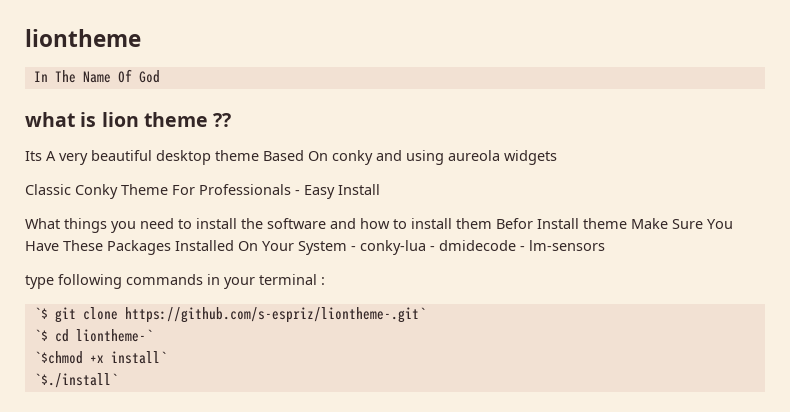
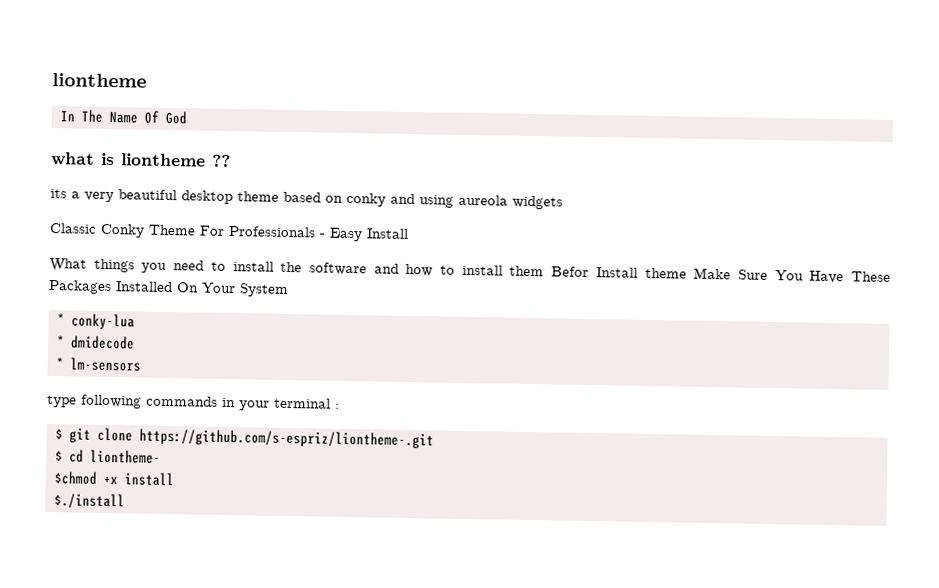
- what is lion theme ??
+ what is liontheme ??
- Its A very beautiful desktop theme Based On conky and using aureola widgets
+ its a very beautiful desktop theme based on conky and using aureola widgets
- What things you need to install the software and how to install them Befor Install theme Make Sure You Have These Packages Installed On Your System - conky-lua - dmidecode - lm-sensors
+ What things you need to install the software and how to install them Befor Install theme Make Sure You Have These Packages Installed On Your System
+ * conky-lua
+ * dmidecode
+ * lm-sensors
- `$ git clone https://github.com/s-espriz/liontheme-.git`
- `$ cd liontheme-`
- `$chmod +x install`
- `$./install`
+ $ git clone https://github.com/s-espriz/liontheme-.git
+ $ cd liontheme-
+ $chmod +x install
+ $./install

